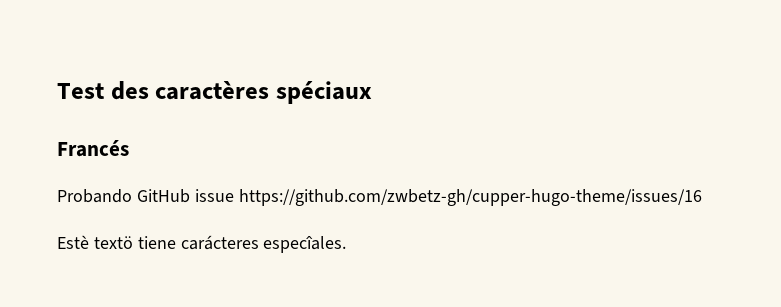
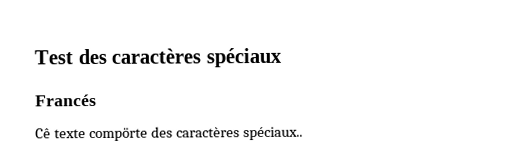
- Probando GitHub issue https://github.com/zwbetz-gh/cupper-hugo-theme/issues/16
- Estè textö tiene carácteres especîales.
+ Cê texte compörte des caractères spéciaux..

